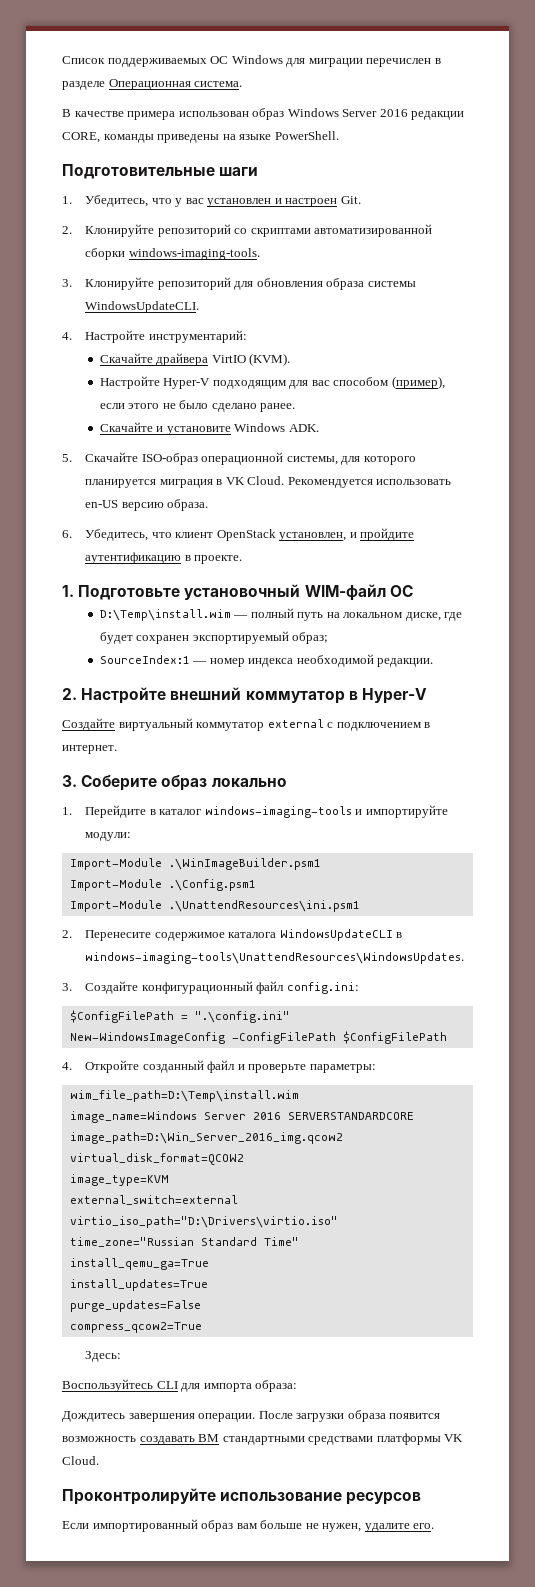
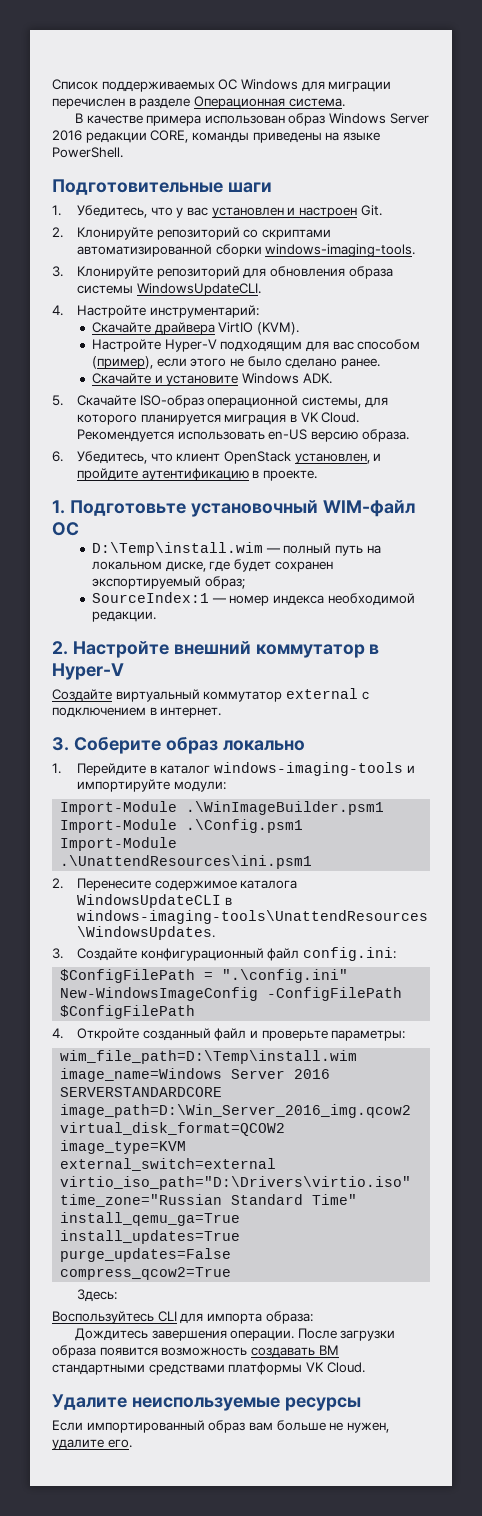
- Проконтролируйте использование ресурсов
+ Удалите неиспользуемые ресурсы

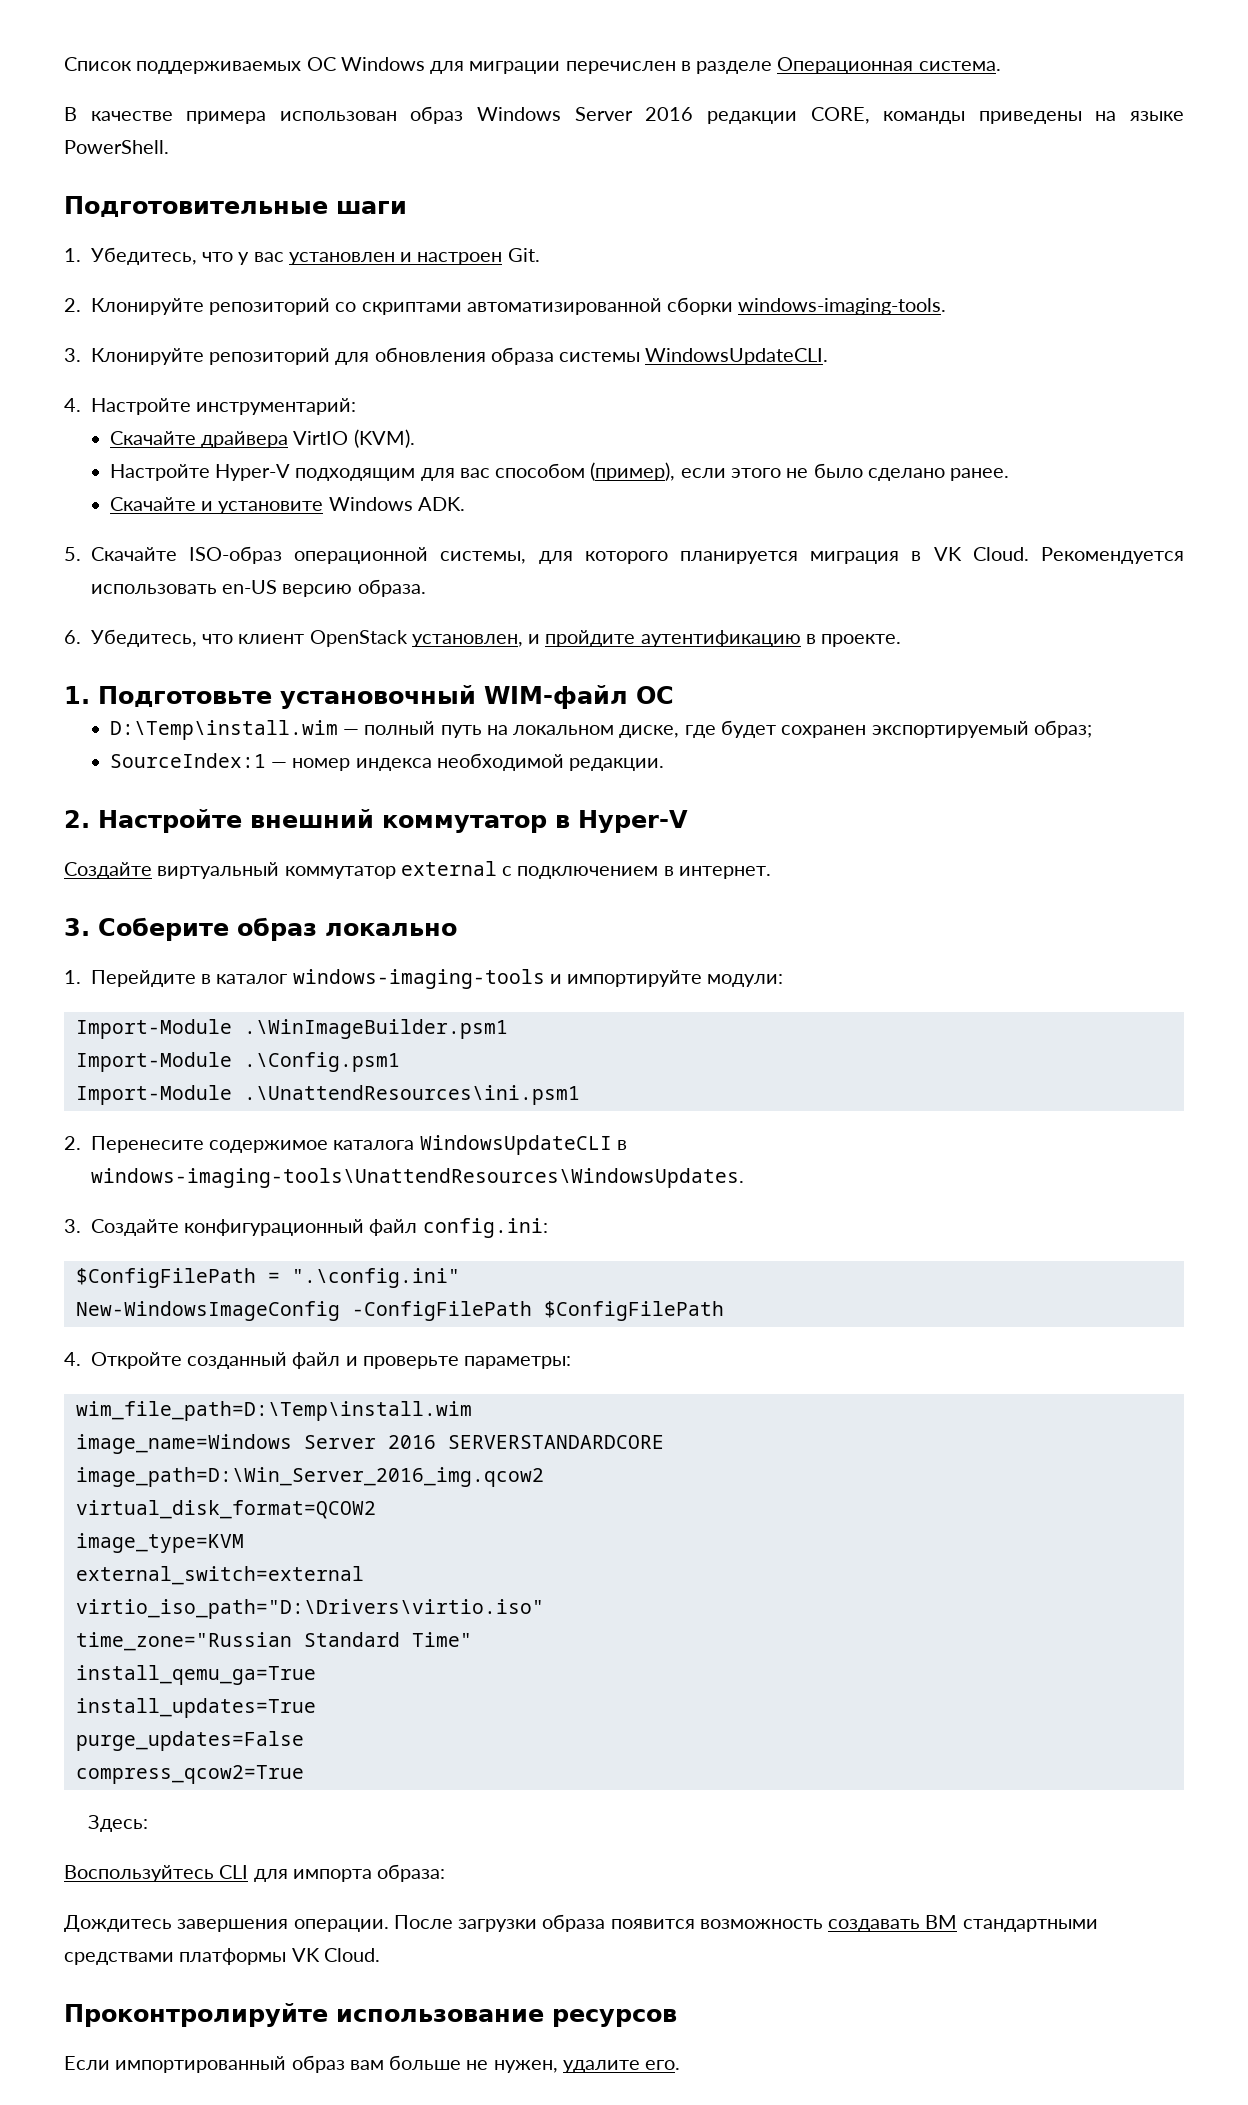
- Удалите неиспользуемые ресурсы
+ Проконтролируйте использование ресурсов

